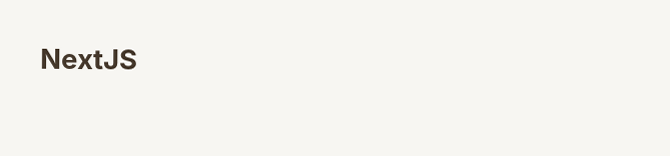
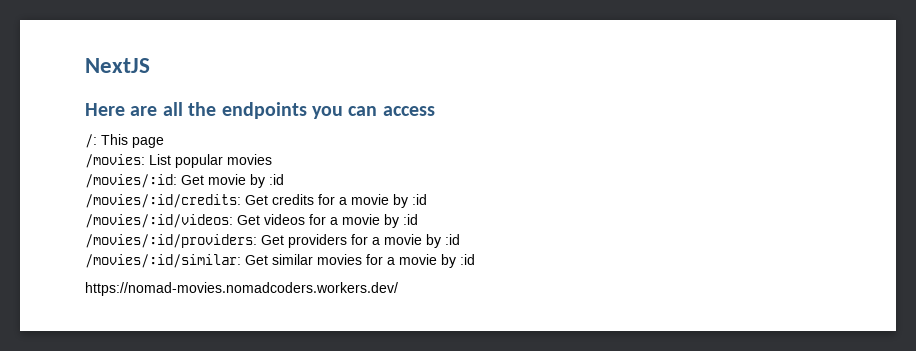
+ Here are all the endpoints you can access
+ /: This page
+ /movies: List popular movies
+ /movies/:id: Get movie by :id
+ /movies/:id/credits: Get credits for a movie by :id
+ /movies/:id/videos: Get videos for a movie by :id
+ /movies/:id/providers: Get providers for a movie by :id
+ /movies/:id/similar: Get similar movies for a movie by :id
+ https://nomad-movies.nomadcoders.workers.dev/

